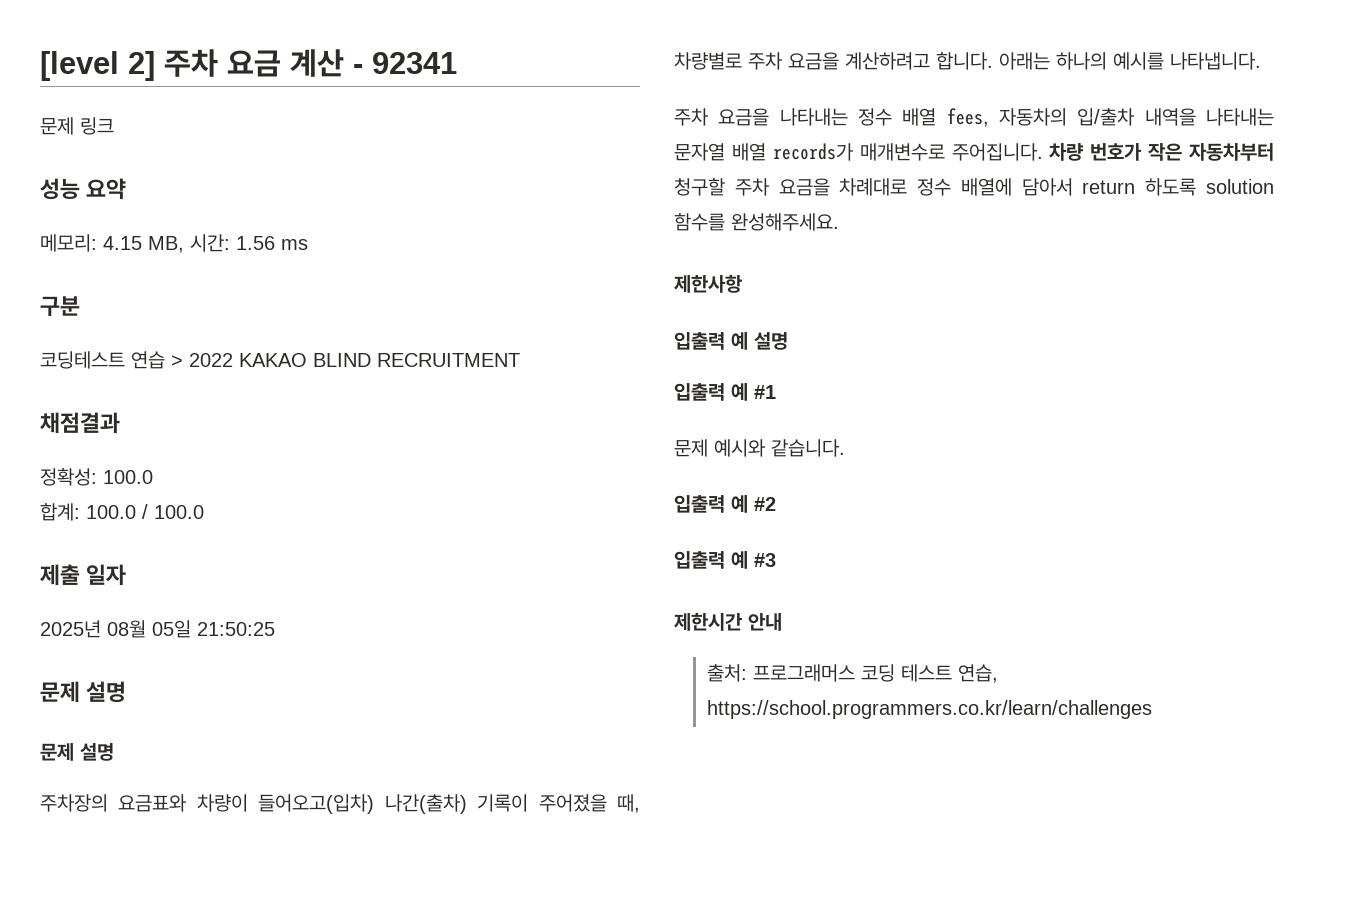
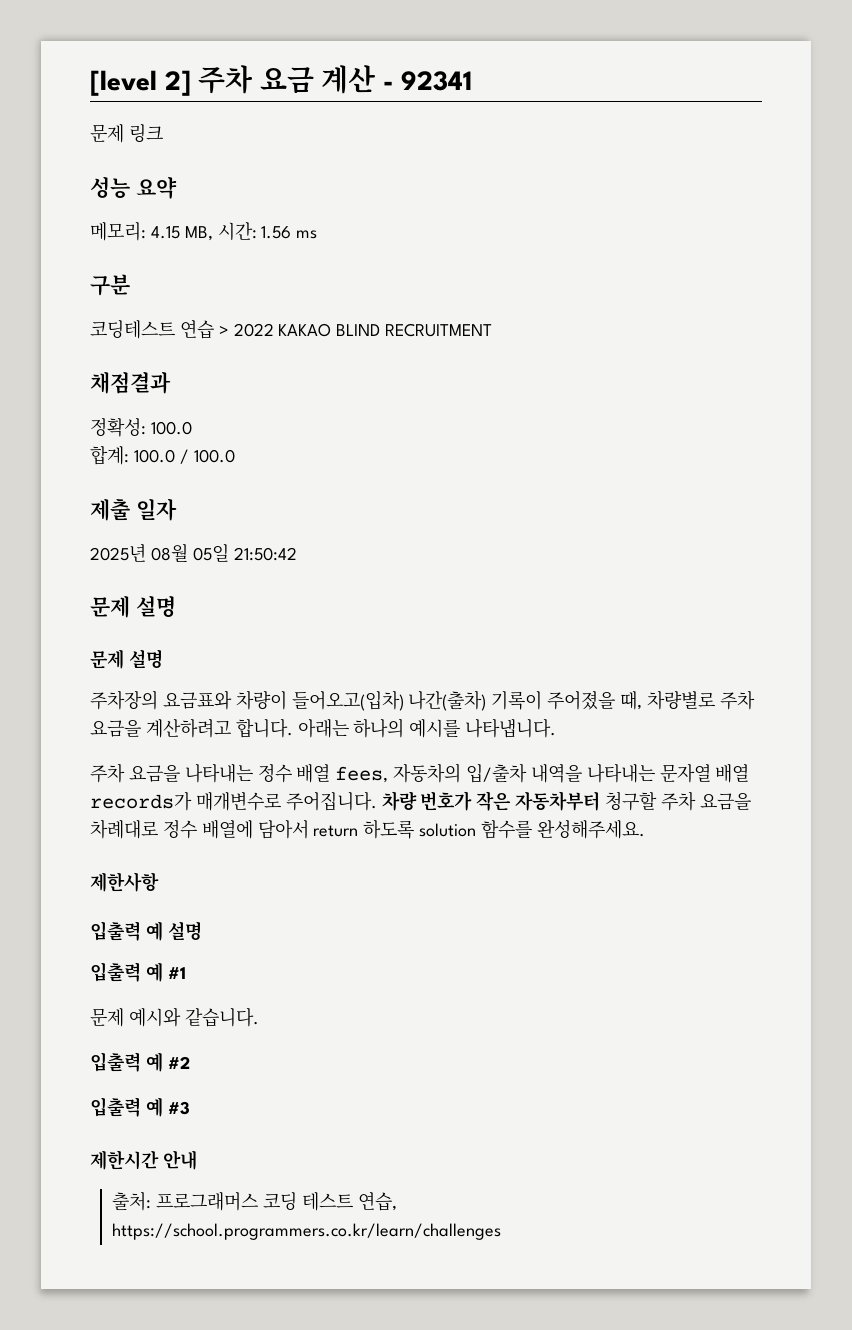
- 2025년 08월 05일 21:50:25
+ 2025년 08월 05일 21:50:42

